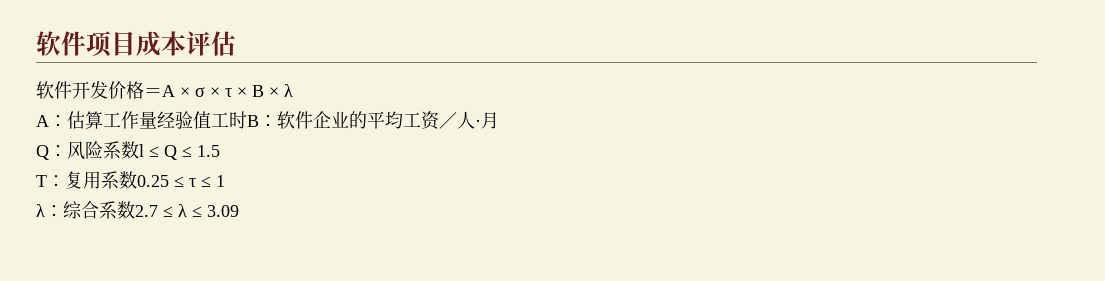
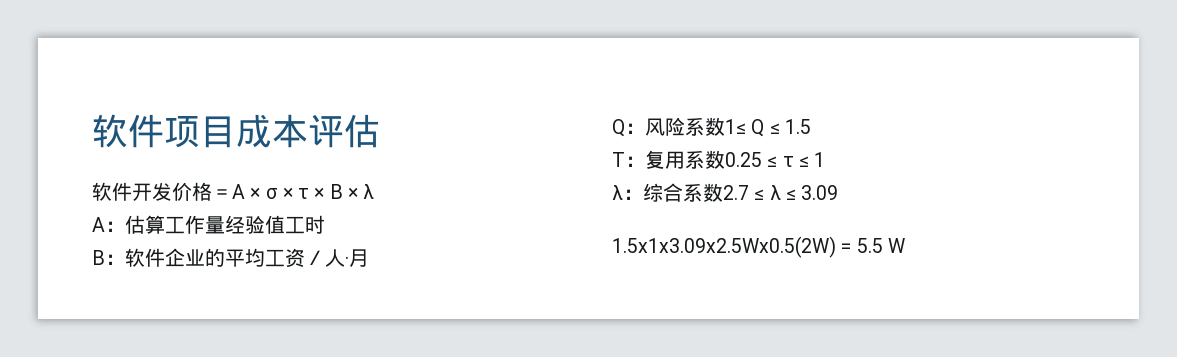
- A：估算工作量经验值工时B：软件企业的平均工资／人·月
+ A：估算工作量经验值工时
+ B：软件企业的平均工资／人·月
- Q：风险系数l ≤ Q ≤ 1.5
+ Q：风险系数1≤ Q ≤ 1.5
+ 1.5x1x3.09x2.5Wx0.5(2W) = 5.5 W

